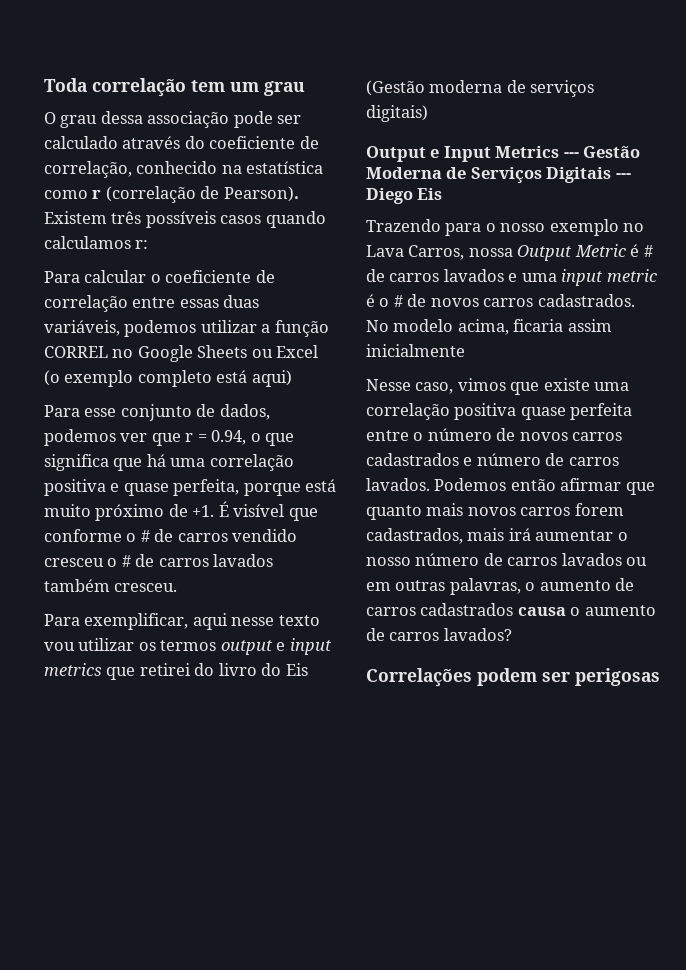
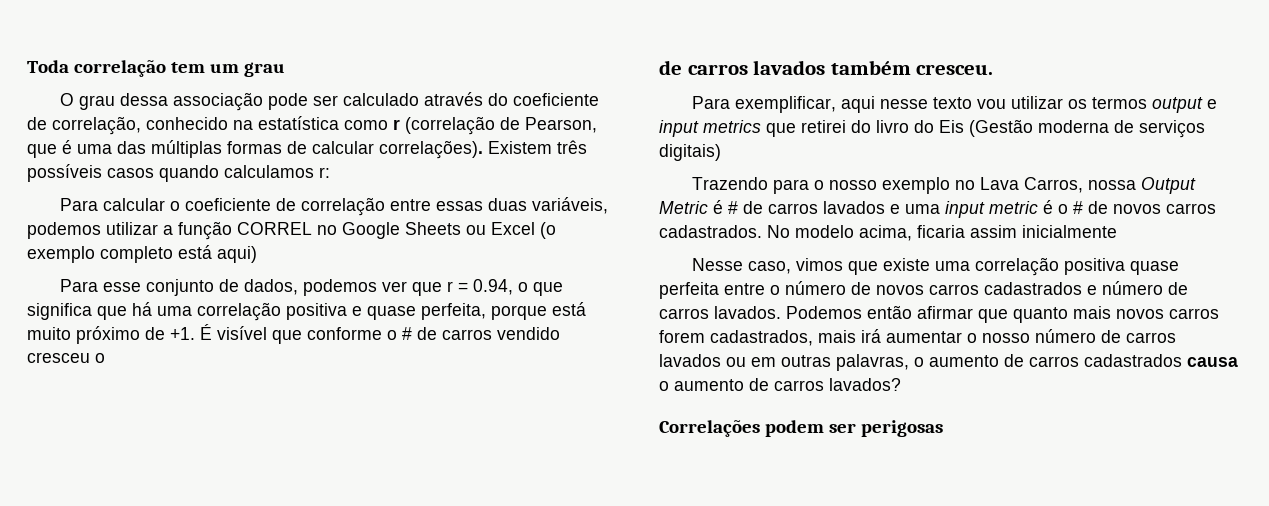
- O grau dessa associação pode ser calculado através do coeficiente de correlação, conhecido na estatística como r (correlação de Pearson).
+ O grau dessa associação pode ser calculado através do coeficiente de correlação, conhecido na estatística como r (correlação de Pearson, que é uma das múltiplas formas de calcular correlações).
- É visível que conforme o # de carros vendido cresceu o # de carros lavados também cresceu.
+ É visível que conforme o # de carros vendido cresceu o
+ de carros lavados também cresceu.
- Output e Input Metrics --- Gestão Moderna de Serviços Digitais --- Diego Eis

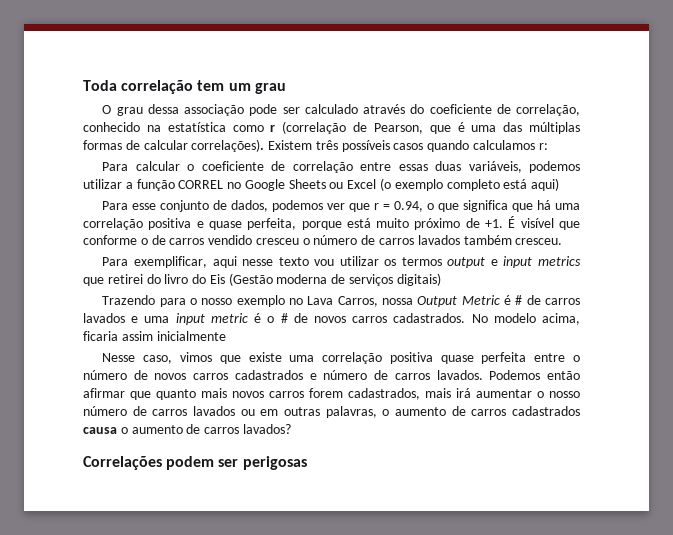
- É visível que conforme o # de carros vendido cresceu o
- de carros lavados também cresceu.
+ É visível que conforme o de carros vendido cresceu o número de carros lavados também cresceu.

